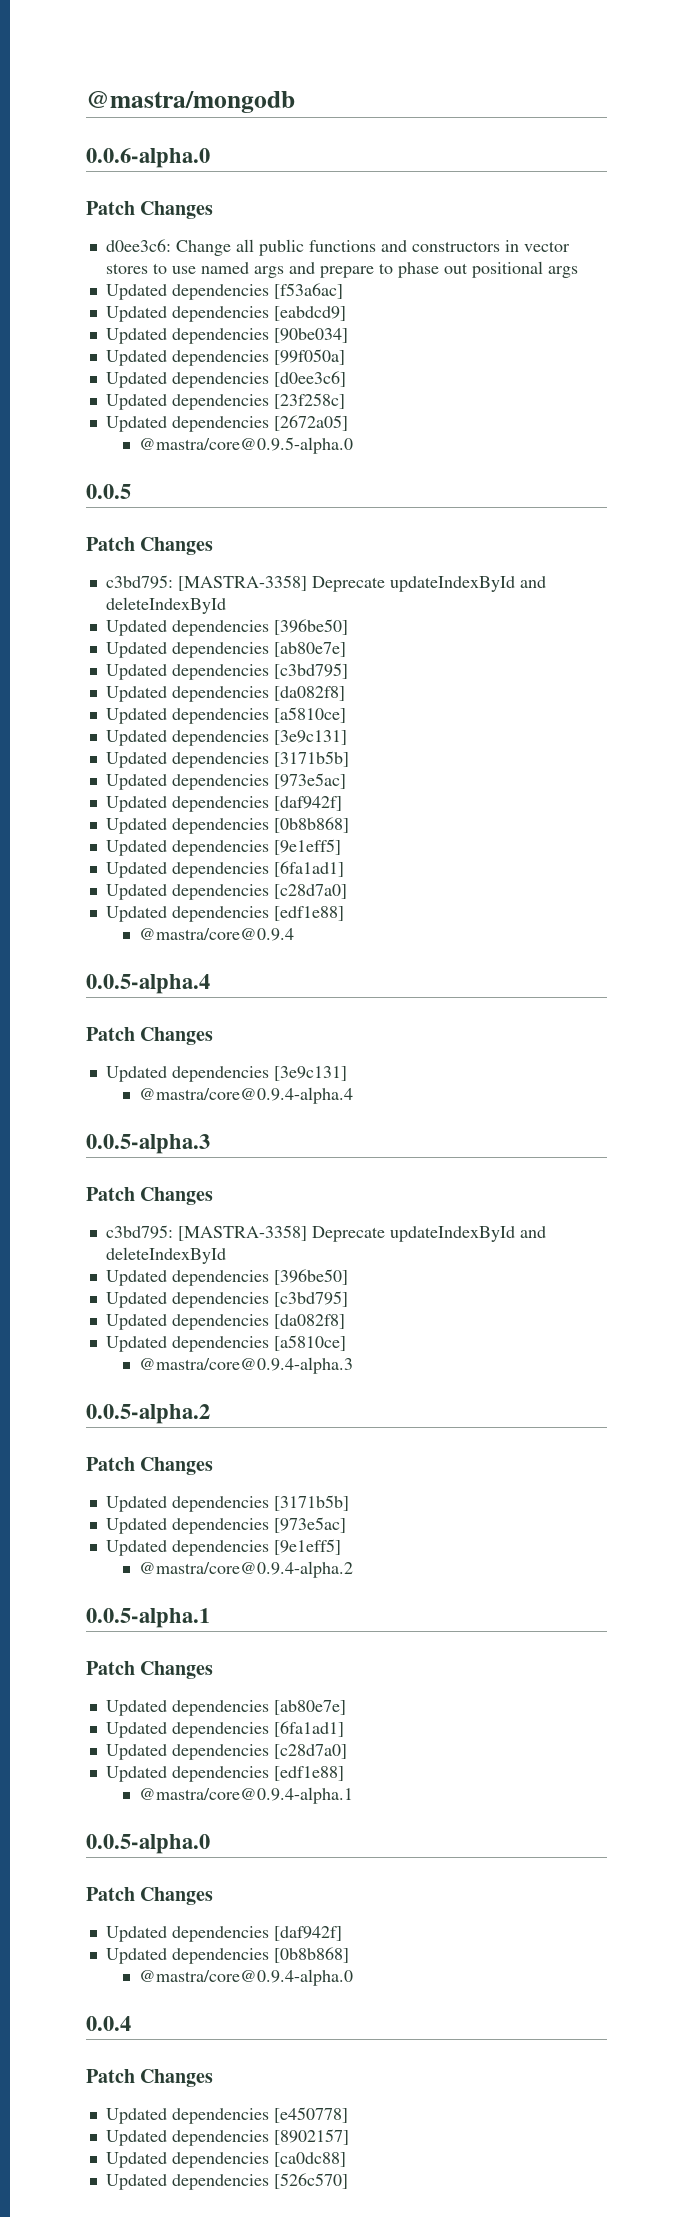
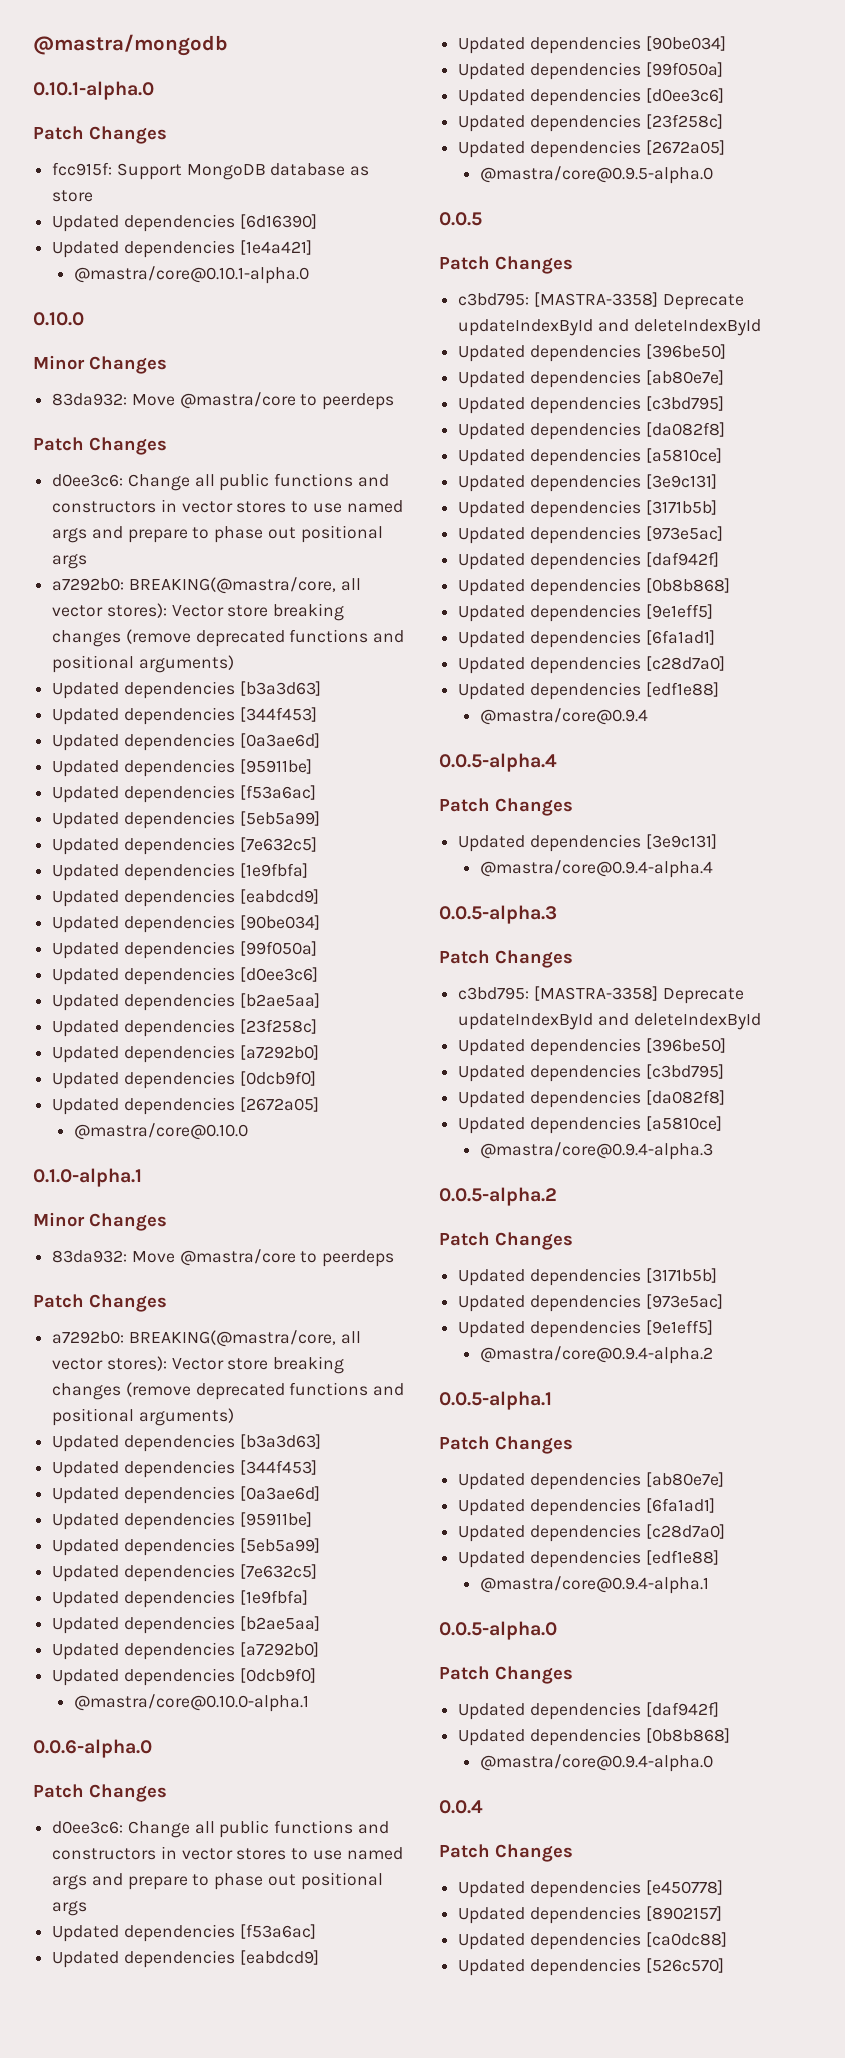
+ 0.10.1-alpha.0
+ Patch Changes
+ fcc915f: Support MongoDB database as store
+ Updated dependencies [6d16390]
+ Updated dependencies [1e4a421]
+ @mastra/core@0.10.1-alpha.0
+ 0.10.0
+ Minor Changes
+ 83da932: Move @mastra/core to peerdeps
+ Patch Changes
+ d0ee3c6: Change all public functions and constructors in vector stores to use named args and prepare to phase out positional args
+ a7292b0: BREAKING(@mastra/core, all vector stores): Vector store breaking changes (remove deprecated functions and positional arguments)
+ Updated dependencies [b3a3d63]
+ Updated dependencies [344f453]
+ Updated dependencies [0a3ae6d]
+ Updated dependencies [95911be]
+ Updated dependencies [f53a6ac]
+ Updated dependencies [5eb5a99]
+ Updated dependencies [7e632c5]
+ Updated dependencies [1e9fbfa]
+ Updated dependencies [eabdcd9]
+ Updated dependencies [90be034]
+ Updated dependencies [99f050a]
+ Updated dependencies [d0ee3c6]
+ Updated dependencies [b2ae5aa]
+ Updated dependencies [23f258c]
+ Updated dependencies [a7292b0]
+ Updated dependencies [0dcb9f0]
+ Updated dependencies [2672a05]
+ @mastra/core@0.10.0
+ 0.1.0-alpha.1
+ Minor Changes
+ 83da932: Move @mastra/core to peerdeps
+ Patch Changes
+ a7292b0: BREAKING(@mastra/core, all vector stores): Vector store breaking changes (remove deprecated functions and positional arguments)
+ Updated dependencies [b3a3d63]
+ Updated dependencies [344f453]
+ Updated dependencies [0a3ae6d]
+ Updated dependencies [95911be]
+ Updated dependencies [5eb5a99]
+ Updated dependencies [7e632c5]
+ Updated dependencies [1e9fbfa]
+ Updated dependencies [b2ae5aa]
+ Updated dependencies [a7292b0]
+ Updated dependencies [0dcb9f0]
+ @mastra/core@0.10.0-alpha.1

